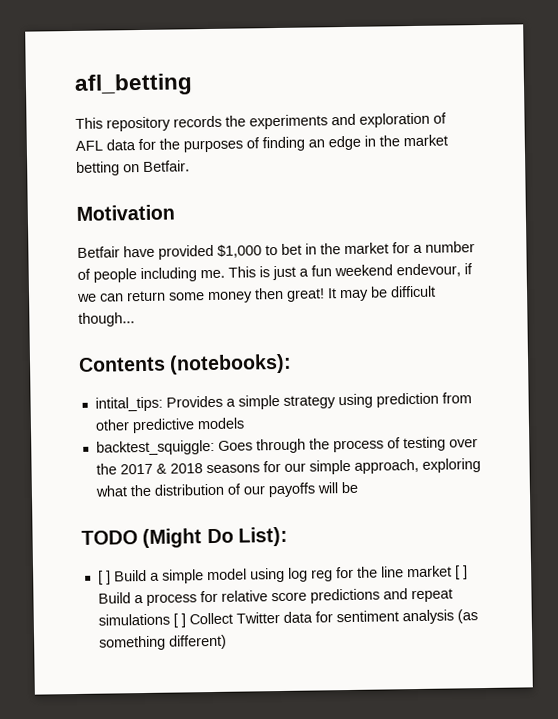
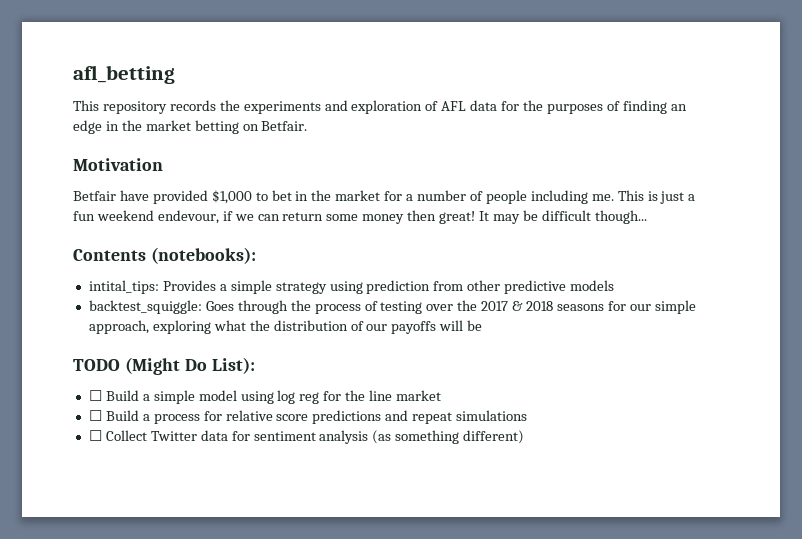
- [ ] Build a simple model using log reg for the line market [ ] Build a process for relative score predictions and repeat simulations [ ] Collect Twitter data for sentiment analysis (as something different)
+ ☐ Build a simple model using log reg for the line market
+ ☐ Build a process for relative score predictions and repeat simulations
+ ☐ Collect Twitter data for sentiment analysis (as something different)

